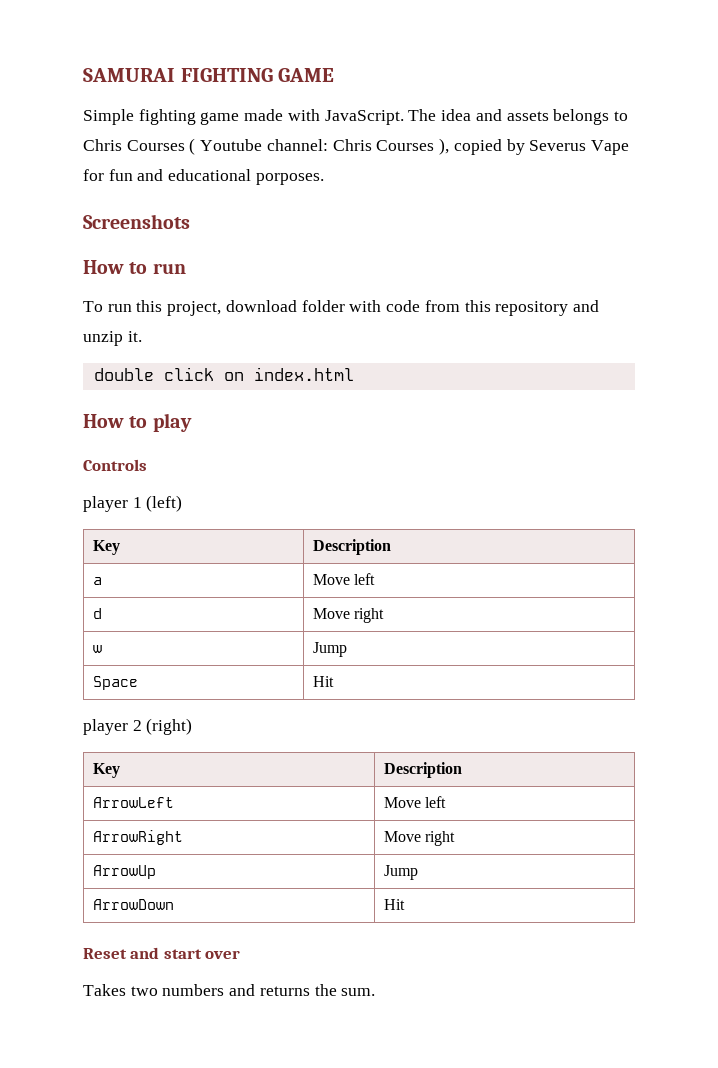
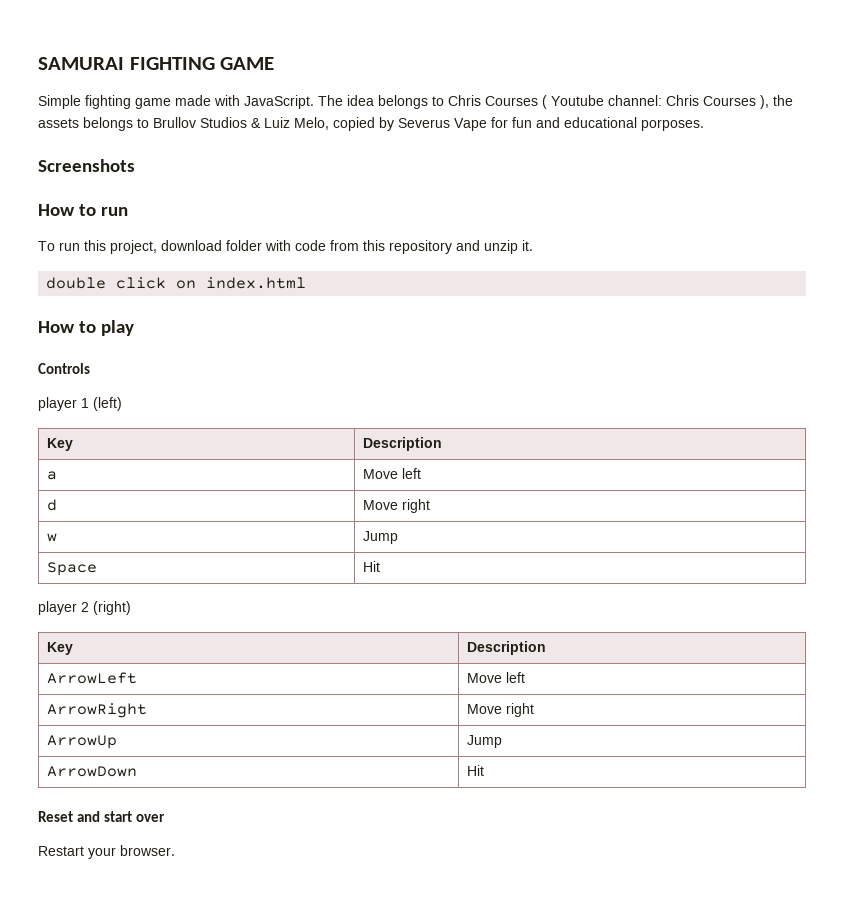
- The idea and assets belongs to Chris Courses ( Youtube channel: Chris Courses ), copied by Severus Vape for fun and educational porposes.
+ The idea belongs to Chris Courses ( Youtube channel: Chris Courses ), the assets belongs to Brullov Studios & Luiz Melo, copied by Severus Vape for fun and educational porposes.
- Takes two numbers and returns the sum.
+ Restart your browser.

